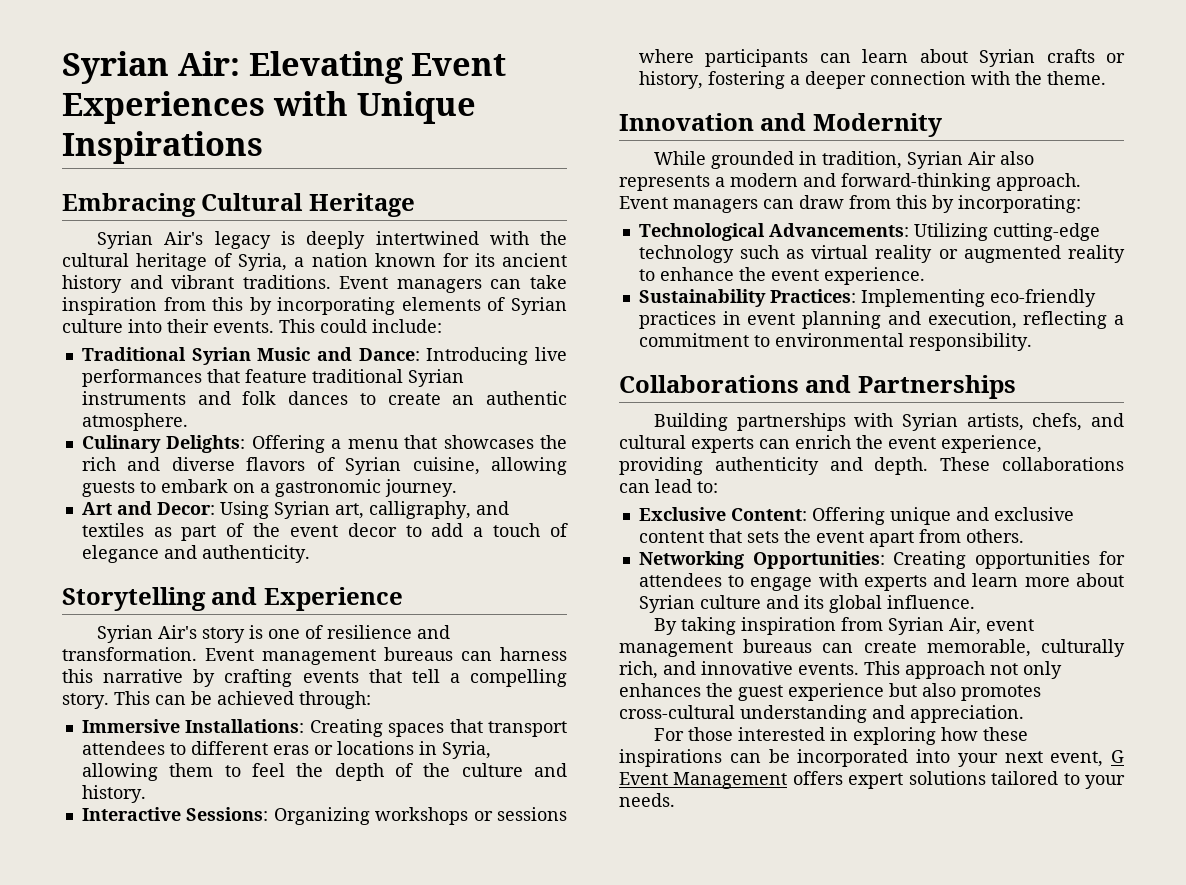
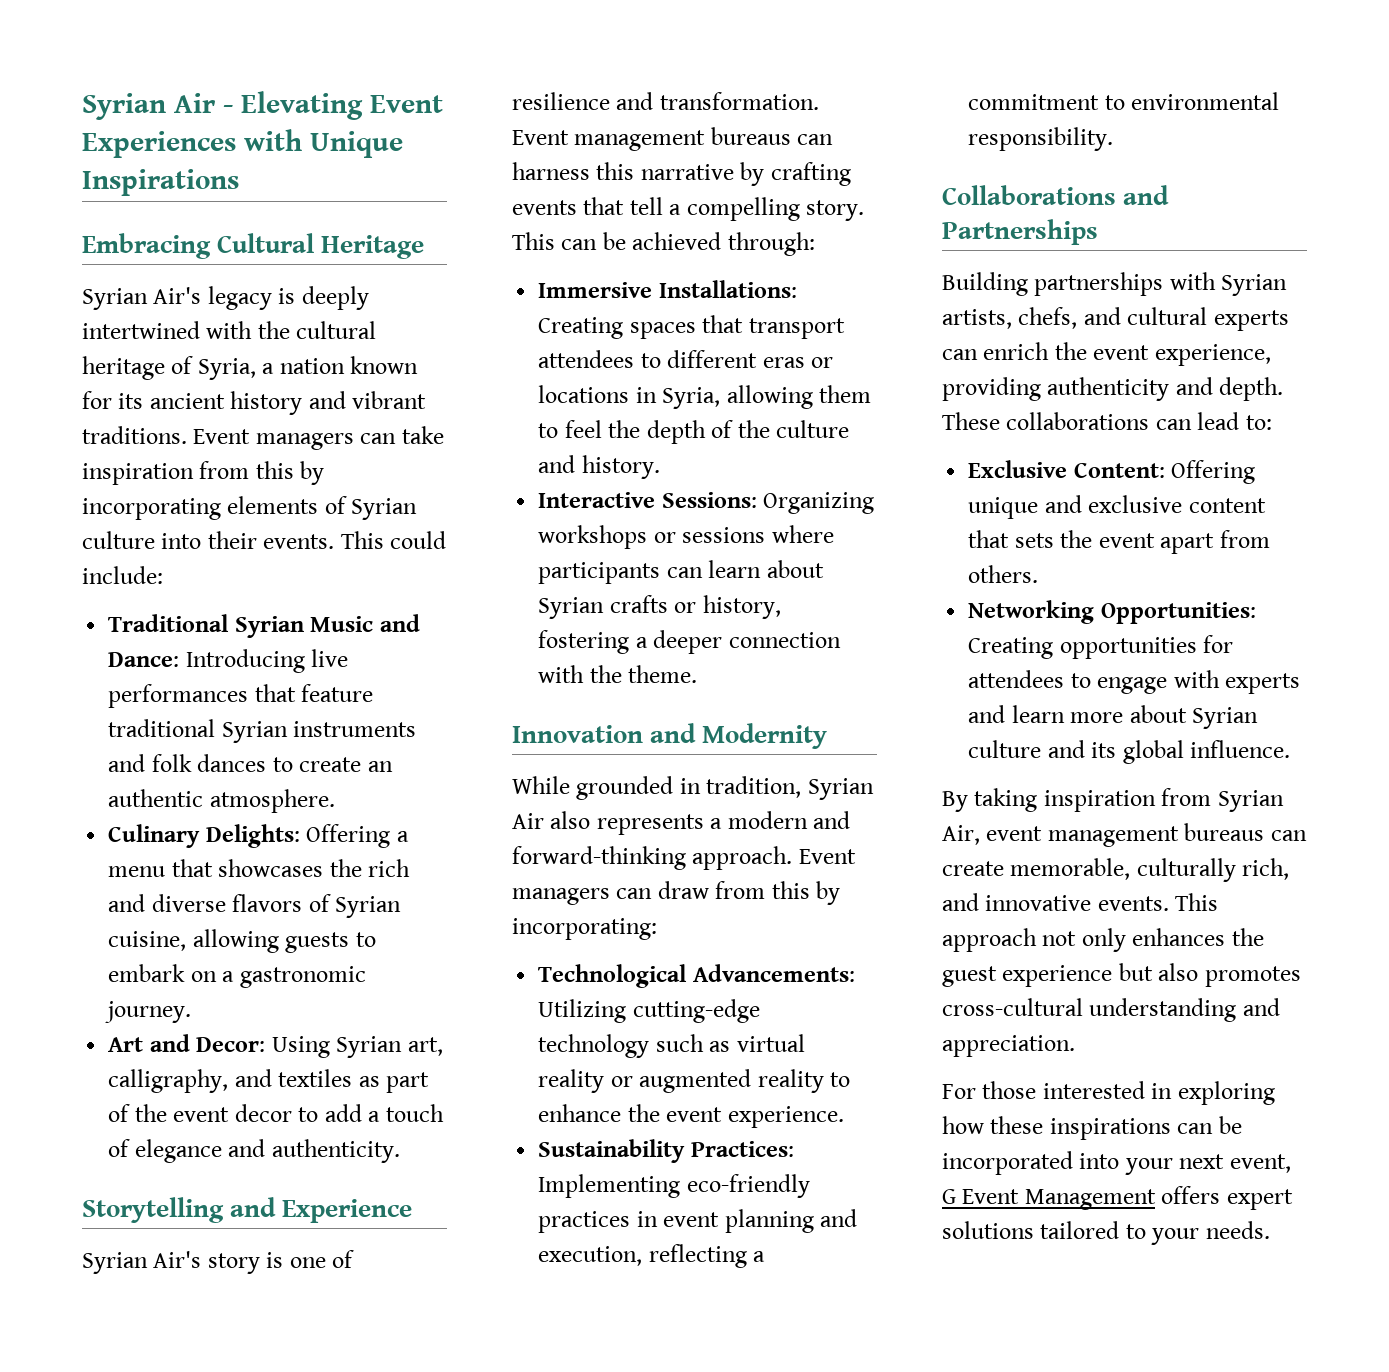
- Syrian Air: Elevating Event Experiences with Unique Inspirations
+ Syrian Air - Elevating Event Experiences with Unique Inspirations

